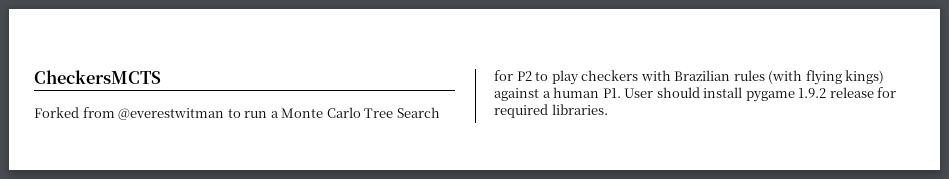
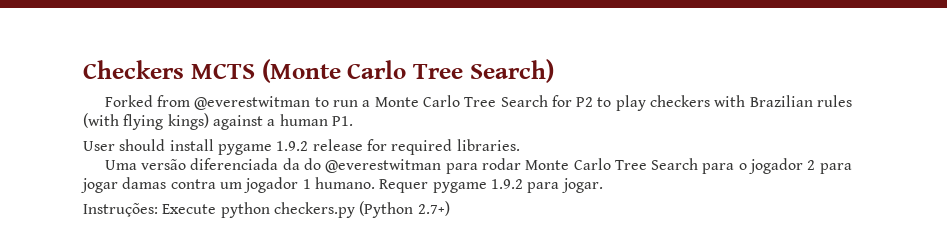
- CheckersMCTS
+ Checkers MCTS (Monte Carlo Tree Search)
- Forked from @everestwitman to run a Monte Carlo Tree Search for P2 to play checkers with Brazilian rules (with flying kings) against a human P1. User should install pygame 1.9.2 release for required libraries.
+ Forked from @everestwitman to run a Monte Carlo Tree Search for P2 to play checkers with Brazilian rules (with flying kings) against a human P1.
+ User should install pygame 1.9.2 release for required libraries.
+ Uma versão diferenciada da do @everestwitman para rodar Monte Carlo Tree Search para o jogador 2 para jogar damas contra um jogador 1 humano. Requer pygame 1.9.2 para jogar.
+ Instruções: Execute python checkers.py (Python 2.7+)

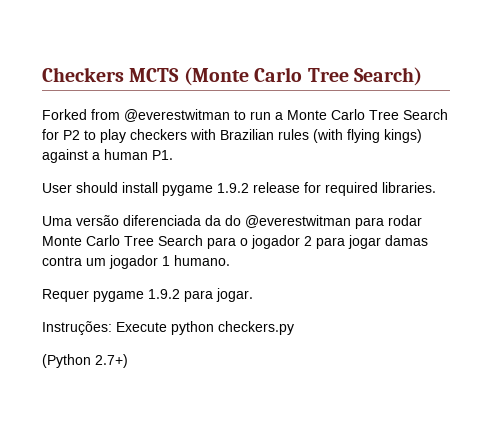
- Uma versão diferenciada da do @everestwitman para rodar Monte Carlo Tree Search para o jogador 2 para jogar damas contra um jogador 1 humano. Requer pygame 1.9.2 para jogar.
+ Uma versão diferenciada da do @everestwitman para rodar Monte Carlo Tree Search para o jogador 2 para jogar damas contra um jogador 1 humano.
+ Requer pygame 1.9.2 para jogar.
- Instruções: Execute python checkers.py (Python 2.7+)
+ Instruções: Execute python checkers.py
+ (Python 2.7+)

